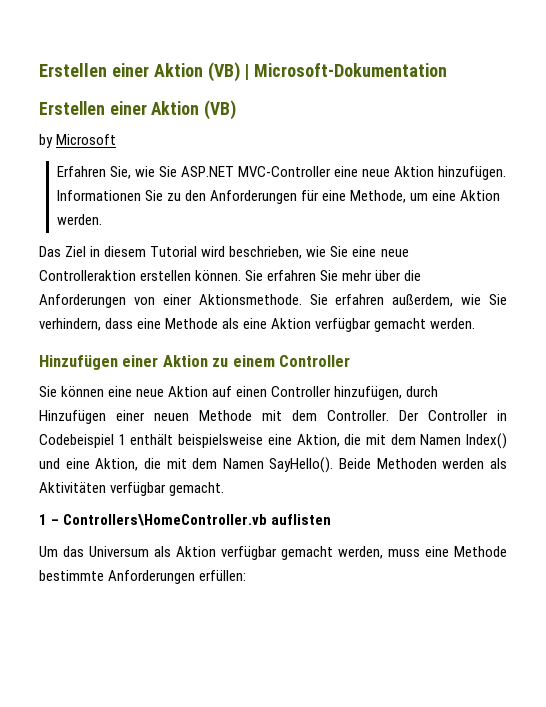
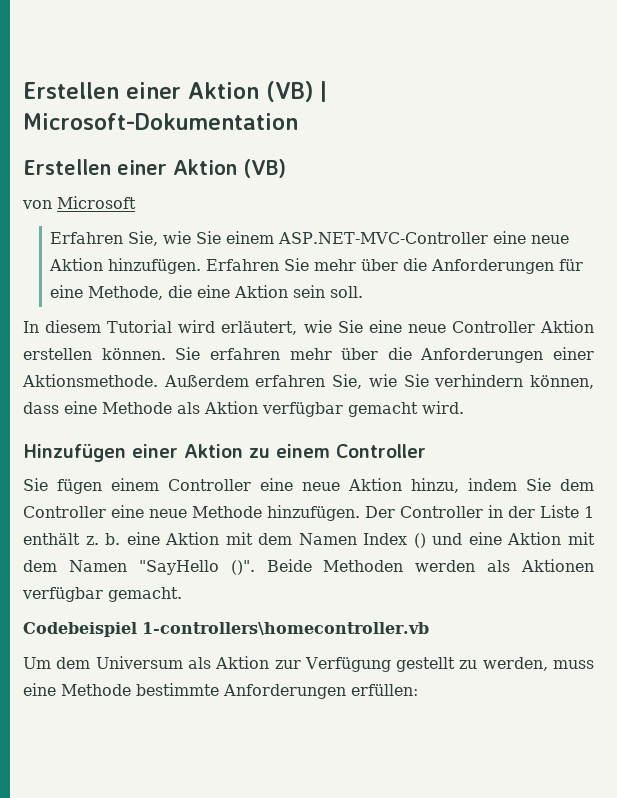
- by Microsoft
+ von Microsoft
- Erfahren Sie, wie Sie ASP.NET MVC-Controller eine neue Aktion hinzufügen.
+ Erfahren Sie, wie Sie einem ASP.NET-MVC-Controller eine neue Aktion hinzufügen.
- Informationen Sie zu den Anforderungen für eine Methode, um eine Aktion werden.
- Das Ziel in diesem Tutorial wird beschrieben, wie Sie eine neue Controlleraktion erstellen können. Sie erfahren Sie mehr über die Anforderungen von einer Aktionsmethode. Sie erfahren außerdem, wie Sie verhindern, dass eine Methode als eine Aktion verfügbar gemacht werden.
+ Erfahren Sie mehr über die Anforderungen für eine Methode, die eine Aktion sein soll.
+ In diesem Tutorial wird erläutert, wie Sie eine neue Controller Aktion erstellen können. Sie erfahren mehr über die Anforderungen einer Aktionsmethode. Außerdem erfahren Sie, wie Sie verhindern können, dass eine Methode als Aktion verfügbar gemacht wird.
- Sie können eine neue Aktion auf einen Controller hinzufügen, durch Hinzufügen einer neuen Methode mit dem Controller. Der Controller in Codebeispiel 1 enthält beispielsweise eine Aktion, die mit dem Namen Index() und eine Aktion, die mit dem Namen SayHello().
+ Sie fügen einem Controller eine neue Aktion hinzu, indem Sie dem Controller eine neue Methode hinzufügen. Der Controller in der Liste 1 enthält z. b. eine Aktion mit dem Namen Index () und eine Aktion mit dem Namen "SayHello ()".
- Beide Methoden werden als Aktivitäten verfügbar gemacht.
+ Beide Methoden werden als Aktionen verfügbar gemacht.
- 1 – Controllers\HomeController.vb auflisten
+ Codebeispiel 1-controllers\homecontroller.vb
- Um das Universum als Aktion verfügbar gemacht werden, muss eine Methode bestimmte Anforderungen erfüllen:
+ Um dem Universum als Aktion zur Verfügung gestellt zu werden, muss eine Methode bestimmte Anforderungen erfüllen:

